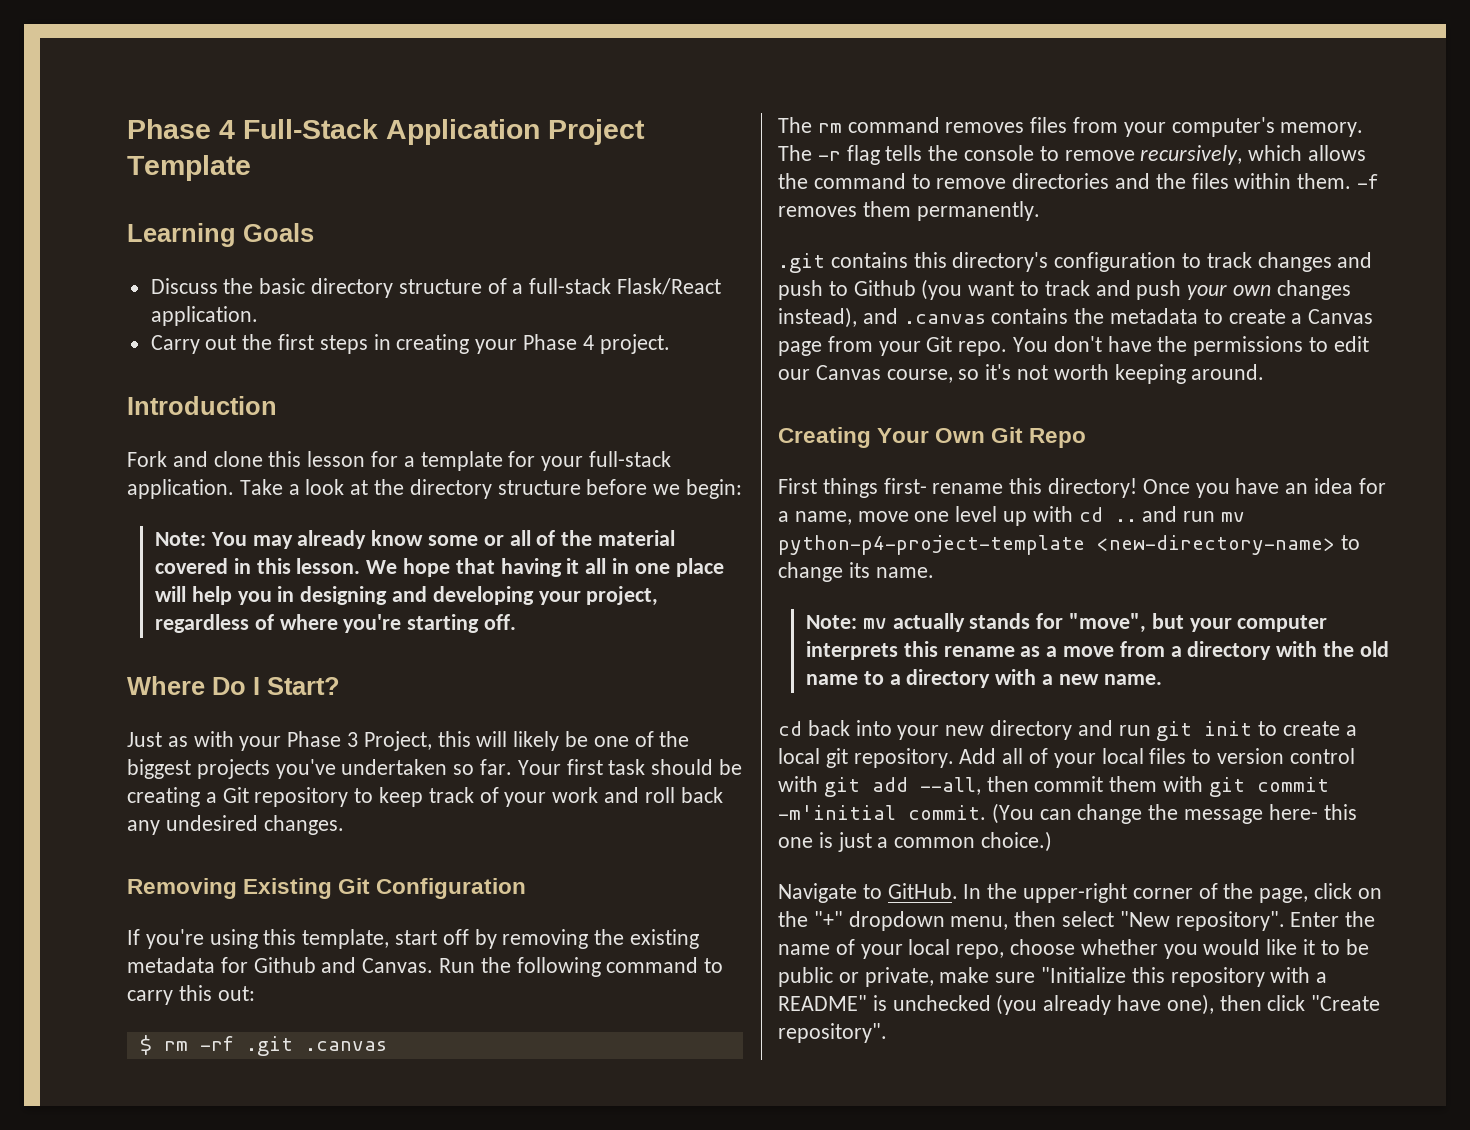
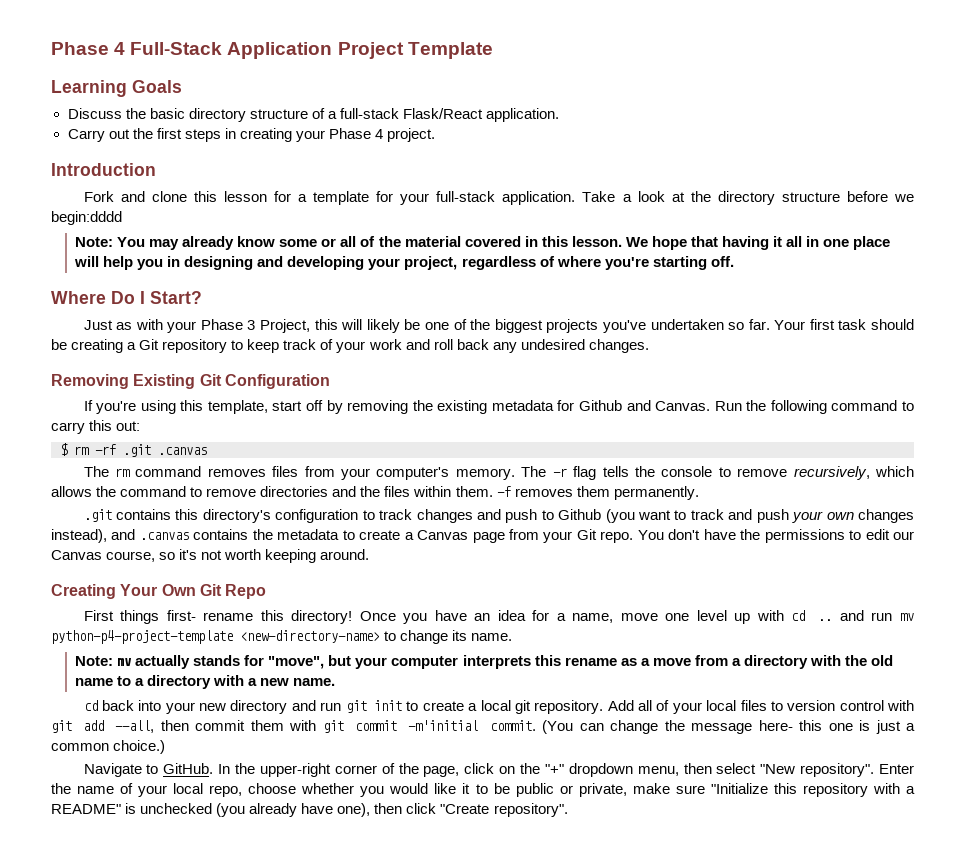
- Take a look at the directory structure before we begin:
+ Take a look at the directory structure before we begin:dddd

